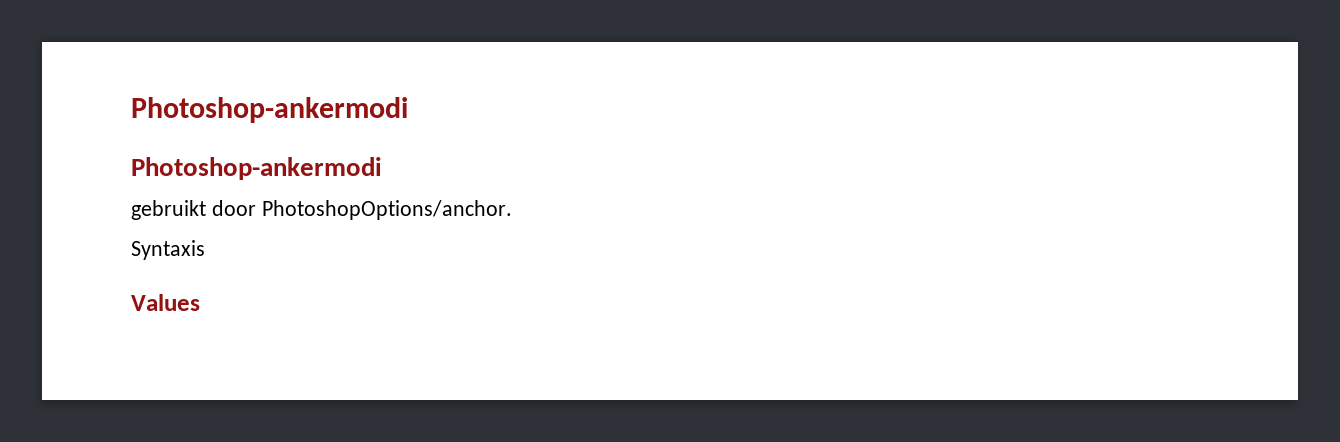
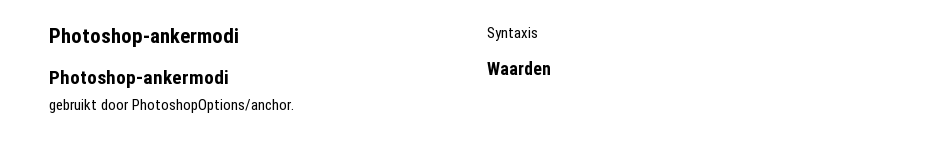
- Values
+ Waarden

